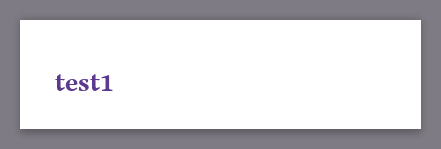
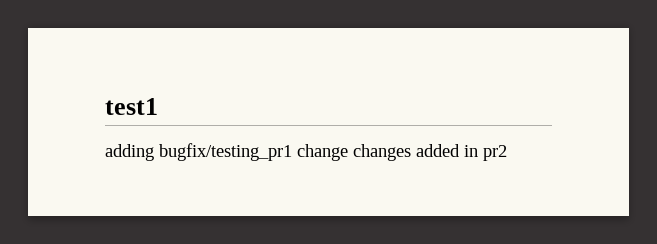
+ adding bugfix/testing_pr1 change changes added in pr2

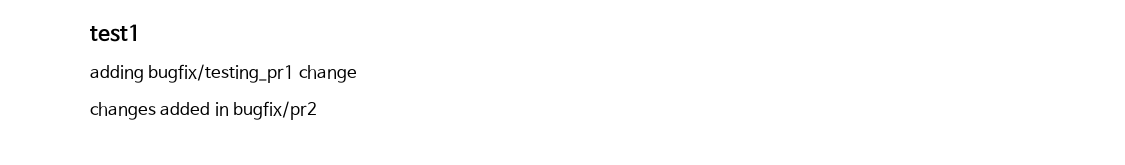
- adding bugfix/testing_pr1 change changes added in pr2
+ adding bugfix/testing_pr1 change
+ changes added in bugfix/pr2

